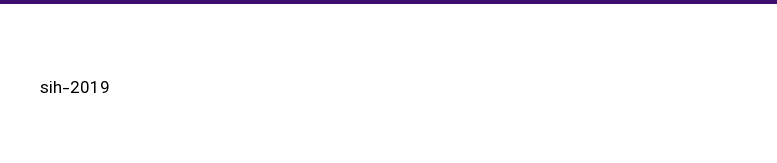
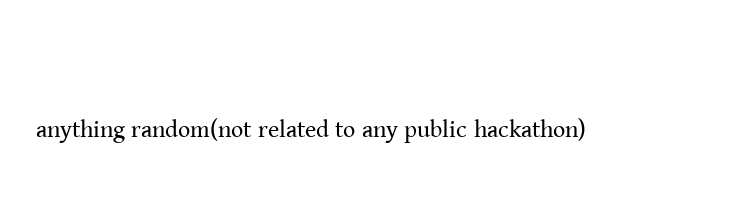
- sih-2019
+ anything random(not related to any public hackathon)

